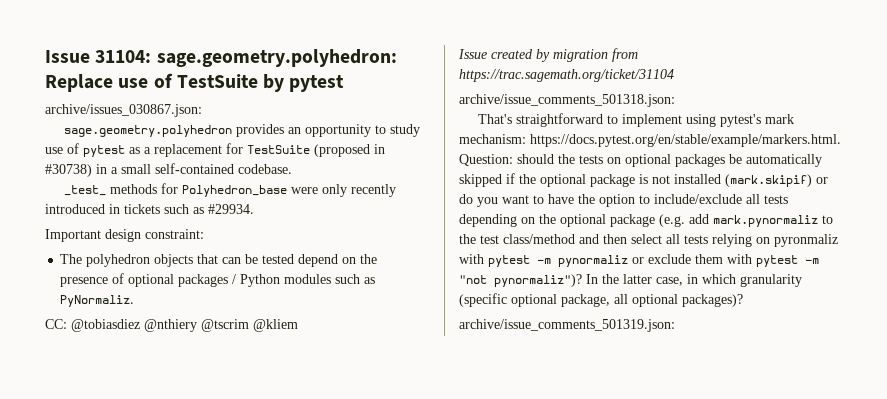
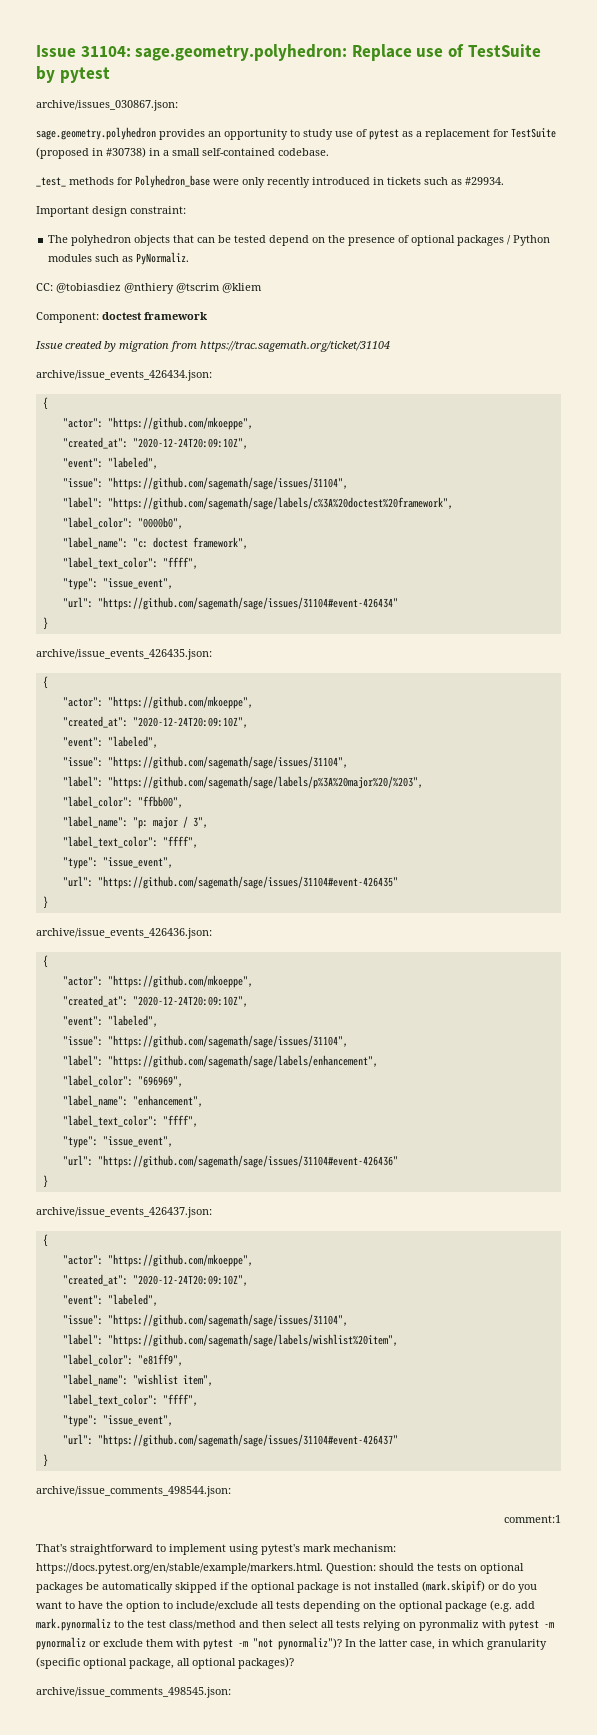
+ Component: doctest framework
- archive/issue_comments_501318.json:
+ archive/issue_events_426434.json:
+ {
+ "actor": "https://github.com/mkoeppe",
+ "created_at": "2020-12-24T20:09:10Z",
+ "event": "labeled",
+ "issue": "https://github.com/sagemath/sage/issues/31104",
+ "label": "https://github.com/sagemath/sage/labels/c%3A%20doctest%20framework",
+ "label_color": "0000b0",
+ "label_name": "c: doctest framework",
+ "label_text_color": "ffff",
+ "type": "issue_event",
+ "url": "https://github.com/sagemath/sage/issues/31104#event-426434"
+ }
+ archive/issue_events_426435.json:
+ {
+ "actor": "https://github.com/mkoeppe",
+ "created_at": "2020-12-24T20:09:10Z",
+ "event": "labeled",
+ "issue": "https://github.com/sagemath/sage/issues/31104",
+ "label": "https://github.com/sagemath/sage/labels/p%3A%20major%20/%203",
+ "label_color": "ffbb00",
+ "label_name": "p: major / 3",
+ "label_text_color": "ffff",
+ "type": "issue_event",
+ "url": "https://github.com/sagemath/sage/issues/31104#event-426435"
+ }
+ archive/issue_events_426436.json:
+ {
+ "actor": "https://github.com/mkoeppe",
+ "created_at": "2020-12-24T20:09:10Z",
+ "event": "labeled",
+ "issue": "https://github.com/sagemath/sage/issues/31104",
+ "label": "https://github.com/sagemath/sage/labels/enhancement",
+ "label_color": "696969",
+ "label_name": "enhancement",
+ "label_text_color": "ffff",
+ "type": "issue_event",
+ "url": "https://github.com/sagemath/sage/issues/31104#event-426436"
+ }
+ archive/issue_events_426437.json:
+ {
+ "actor": "https://github.com/mkoeppe",
+ "created_at": "2020-12-24T20:09:10Z",
+ "event": "labeled",
+ "issue": "https://github.com/sagemath/sage/issues/31104",
+ "label": "https://github.com/sagemath/sage/labels/wishlist%20item",
+ "label_color": "e81ff9",
+ "label_name": "wishlist item",
+ "label_text_color": "ffff",
+ "type": "issue_event",
+ "url": "https://github.com/sagemath/sage/issues/31104#event-426437"
+ }
+ archive/issue_comments_498544.json:
+ comment:1
- archive/issue_comments_501319.json:
+ archive/issue_comments_498545.json:

